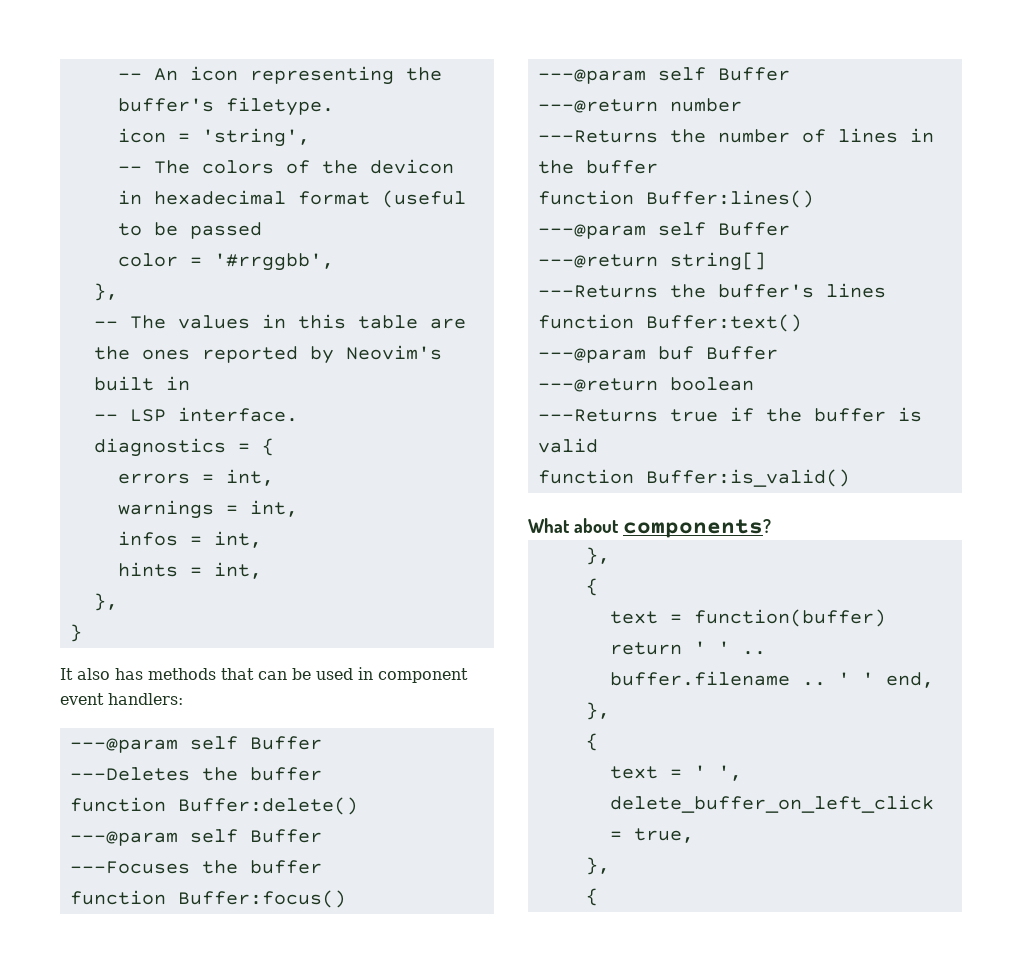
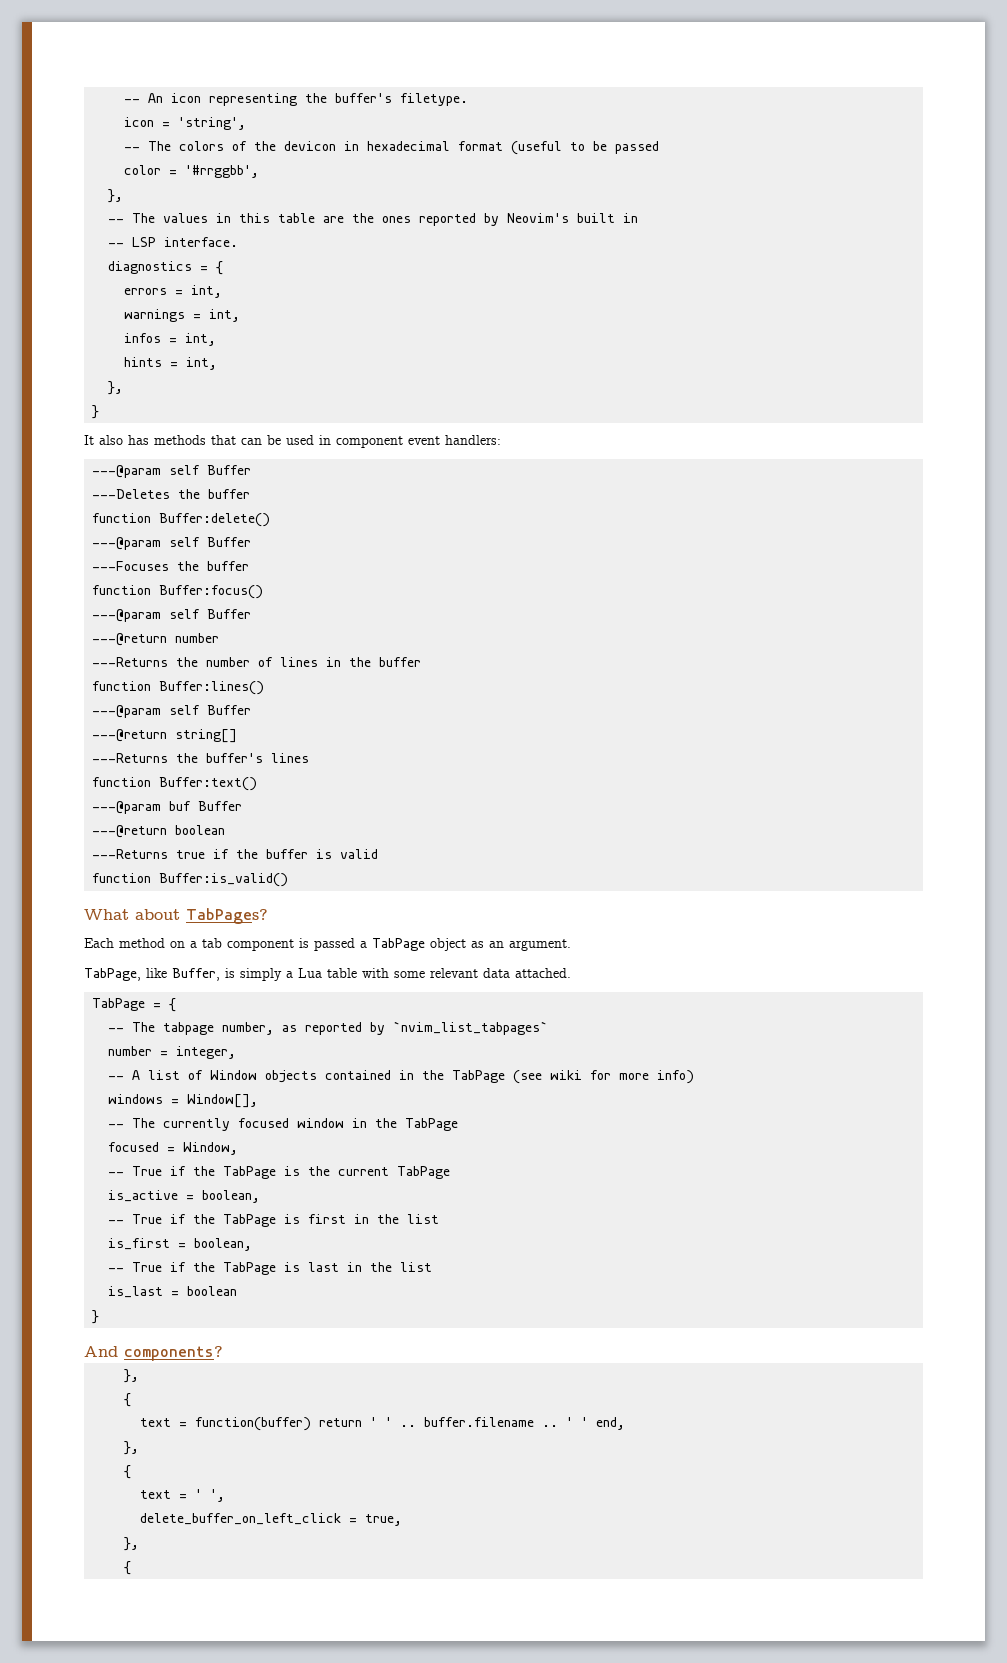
- What about components?
+ What about TabPages?
+ Each method on a tab component is passed a TabPage object as an argument.
+ TabPage, like Buffer, is simply a Lua table with some relevant data attached.
+ TabPage = {
+ -- The tabpage number, as reported by `nvim_list_tabpages`
+ number = integer,
+ -- A list of Window objects contained in the TabPage (see wiki for more info)
+ windows = Window[],
+ -- The currently focused window in the TabPage
+ focused = Window,
+ -- True if the TabPage is the current TabPage
+ is_active = boolean,
+ -- True if the TabPage is first in the list
+ is_first = boolean,
+ -- True if the TabPage is last in the list
+ is_last = boolean
+ }
+ And components?

